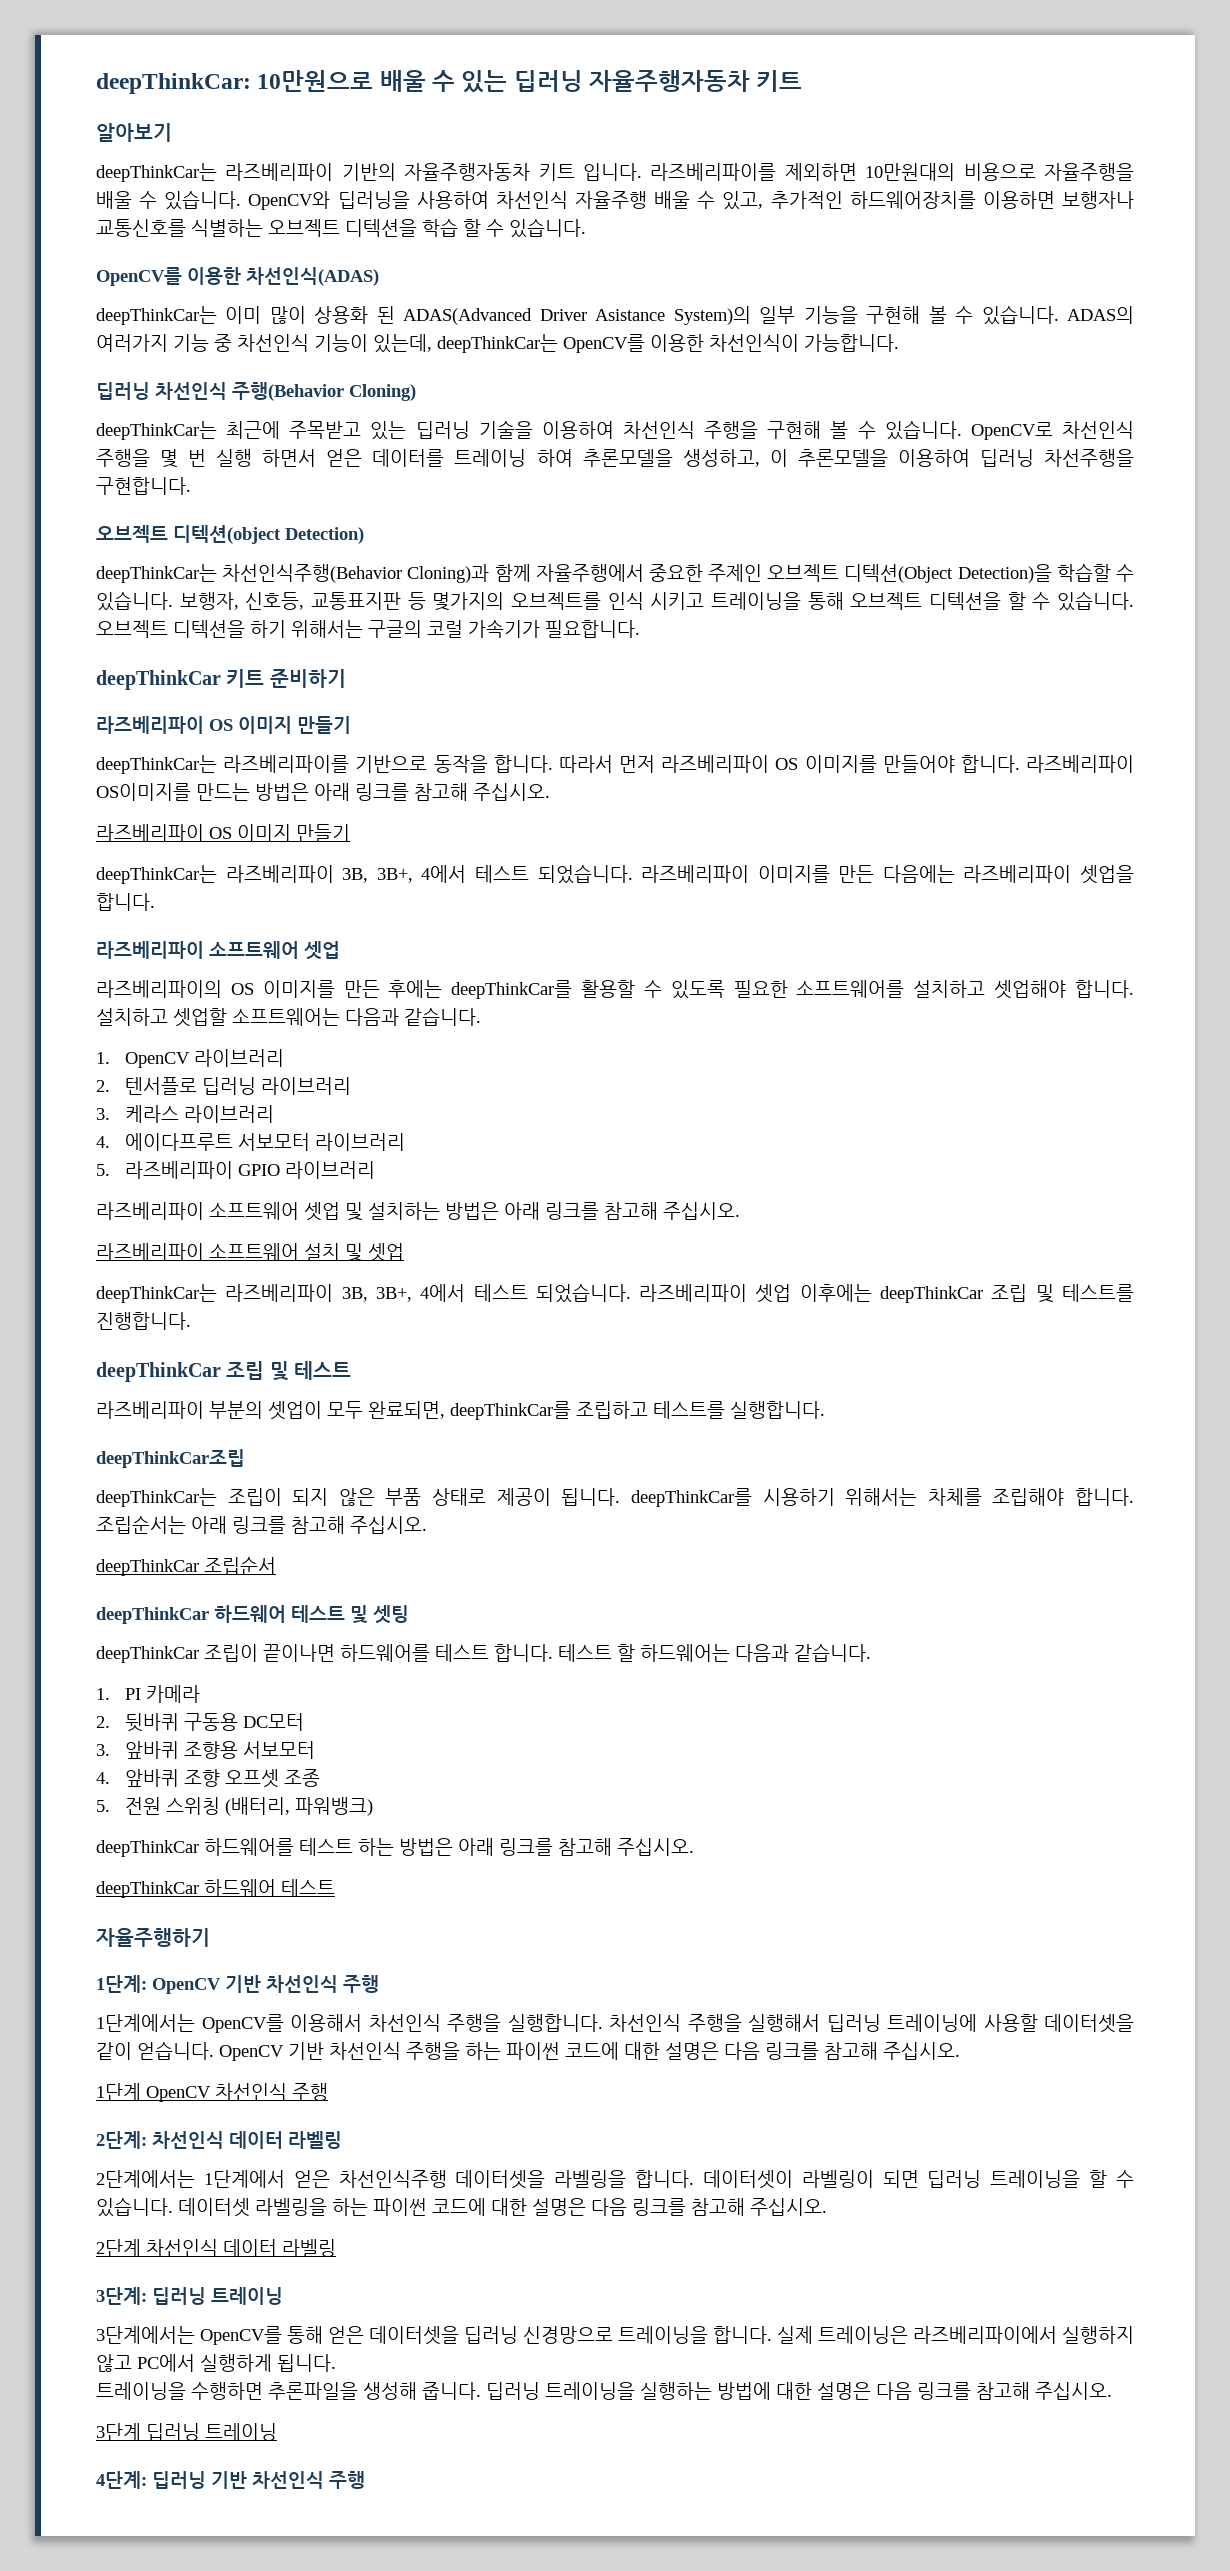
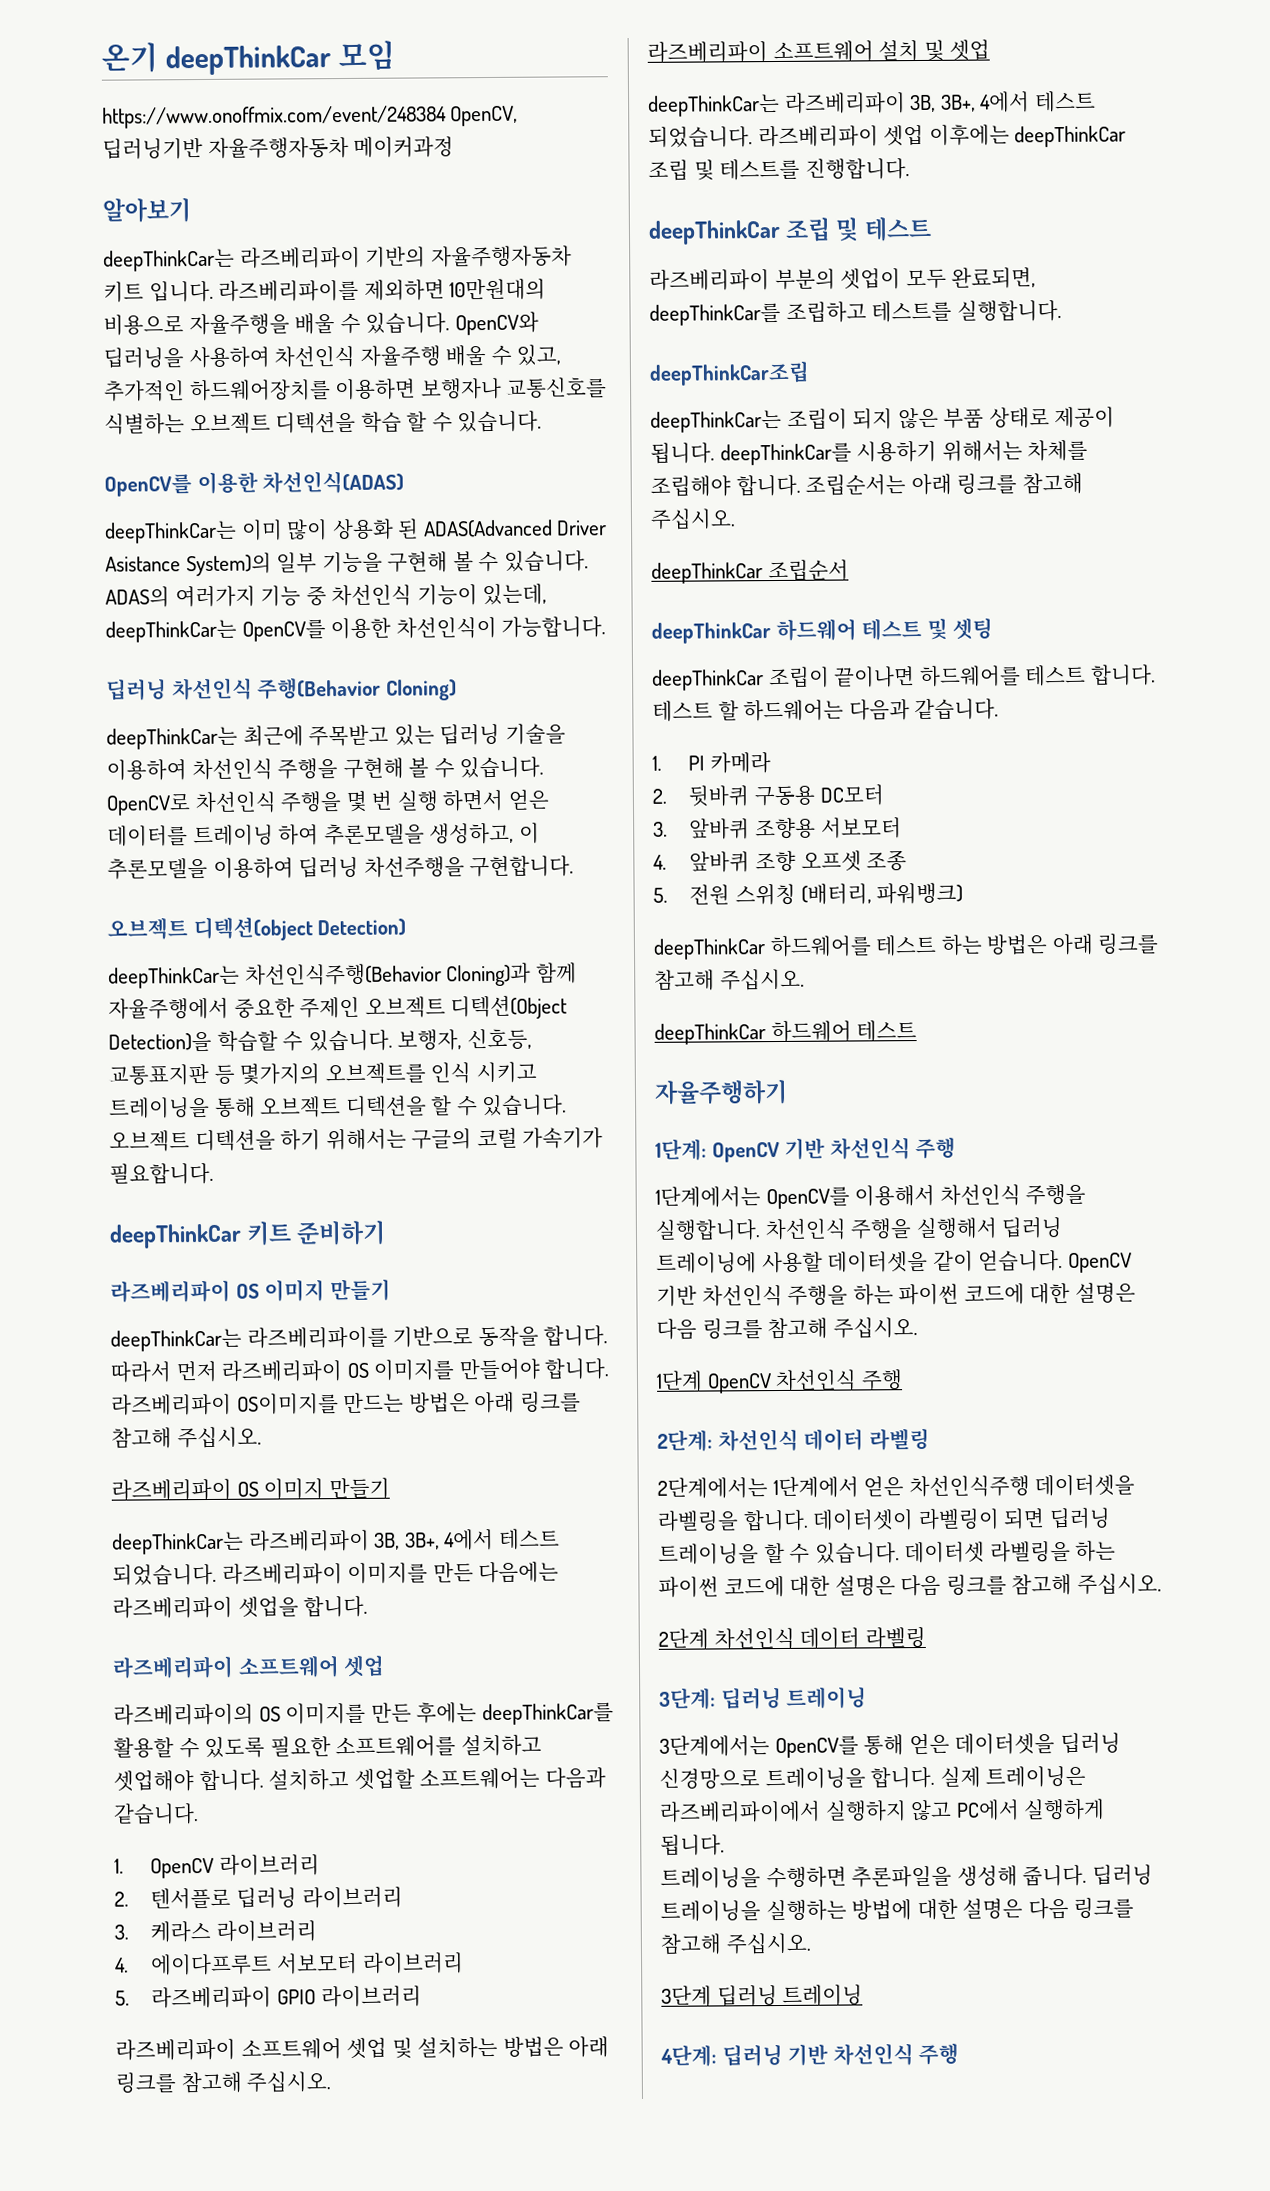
- deepThinkCar: 10만원으로 배울 수 있는 딥러닝 자율주행자동차 키트
+ 온기 deepThinkCar 모임
+ https://www.onoffmix.com/event/248384 OpenCV, 딥러닝기반 자율주행자동차 메이커과정

